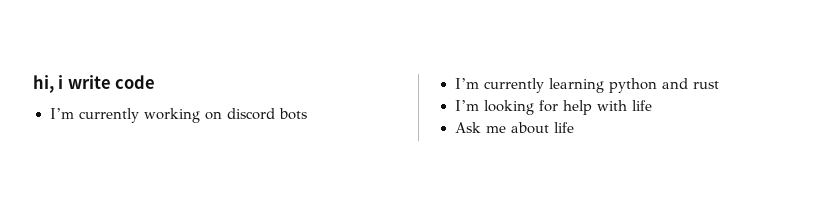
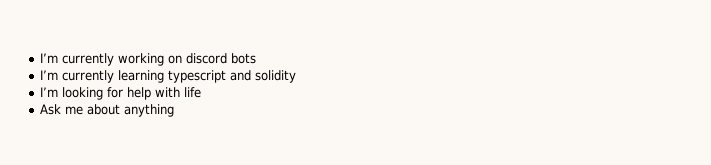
- hi, i write code
- I’m currently learning python and rust
+ I’m currently learning typescript and solidity
- Ask me about life
+ Ask me about anything

